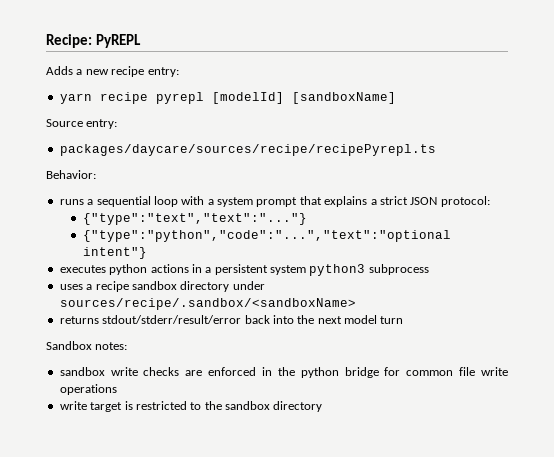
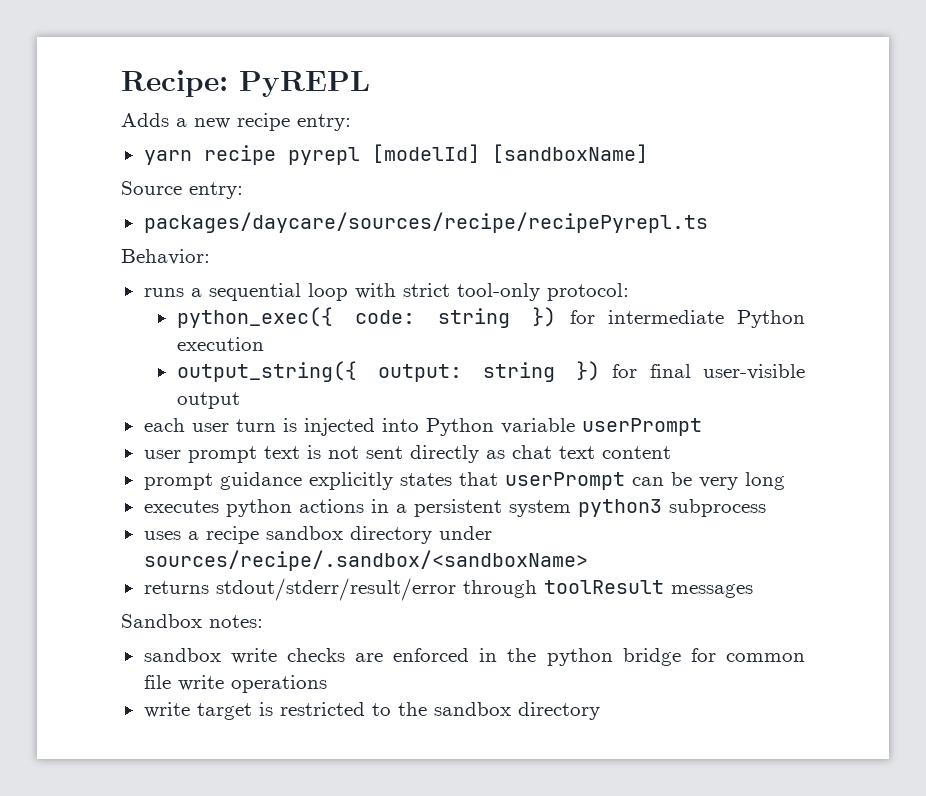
- runs a sequential loop with a system prompt that explains a strict JSON protocol:
- {"type":"text","text":"..."}
- {"type":"python","code":"...","text":"optional intent"}
+ runs a sequential loop with strict tool-only protocol:
+ python_exec({ code: string }) for intermediate Python execution
+ output_string({ output: string }) for final user-visible output
+ each user turn is injected into Python variable userPrompt
+ user prompt text is not sent directly as chat text content
+ prompt guidance explicitly states that userPrompt can be very long
- returns stdout/stderr/result/error back into the next model turn
+ returns stdout/stderr/result/error through toolResult messages

